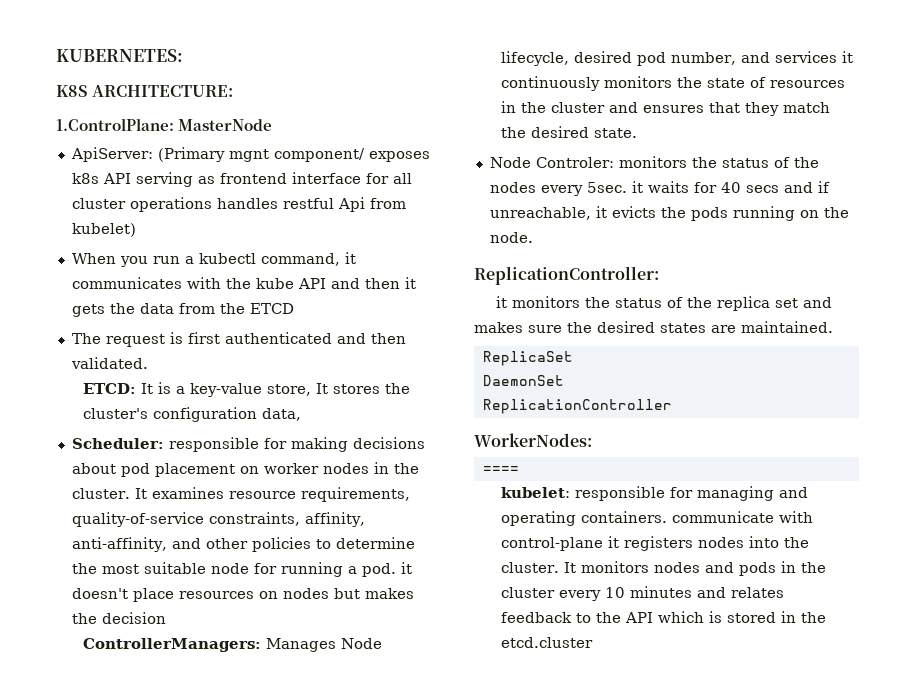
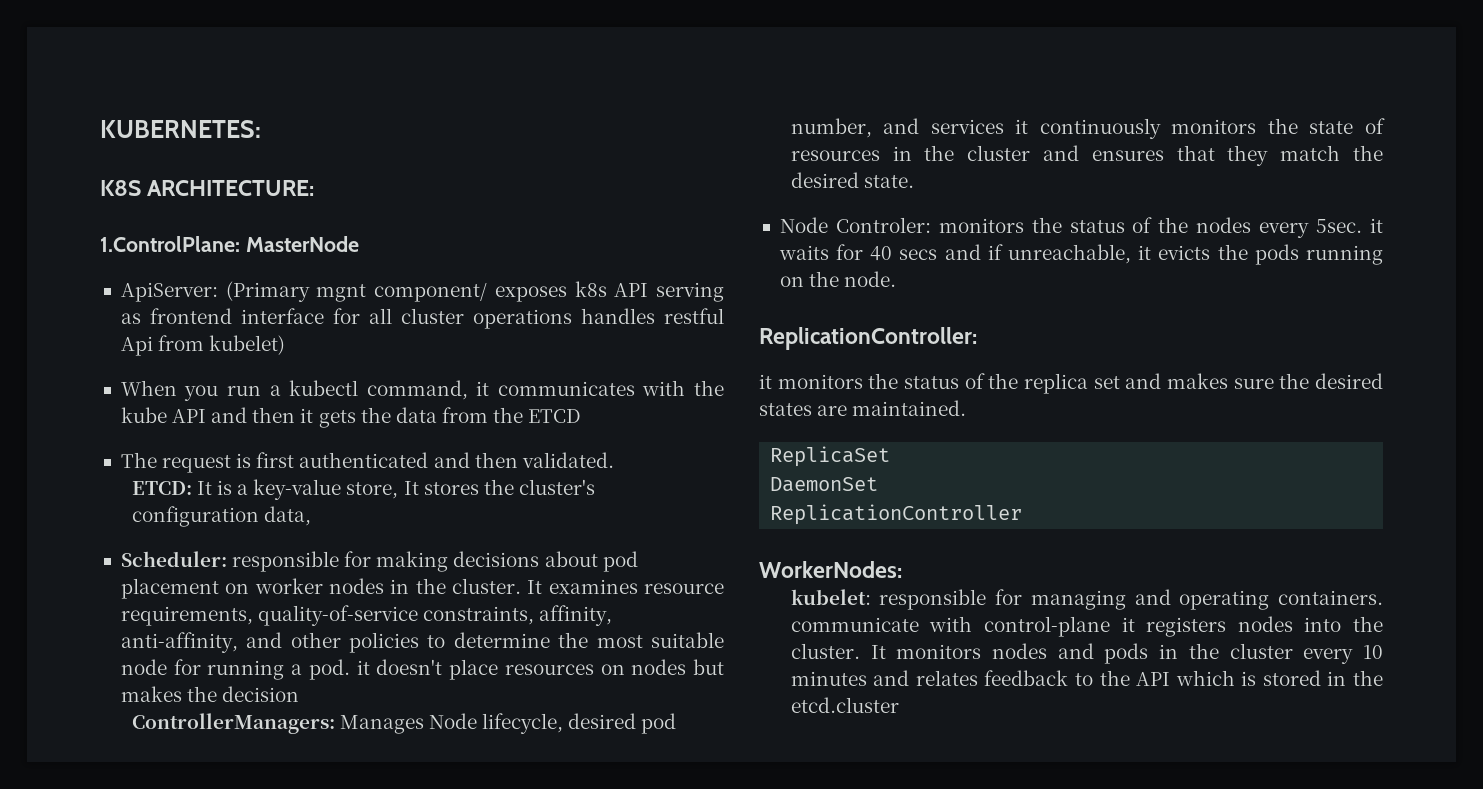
- ====

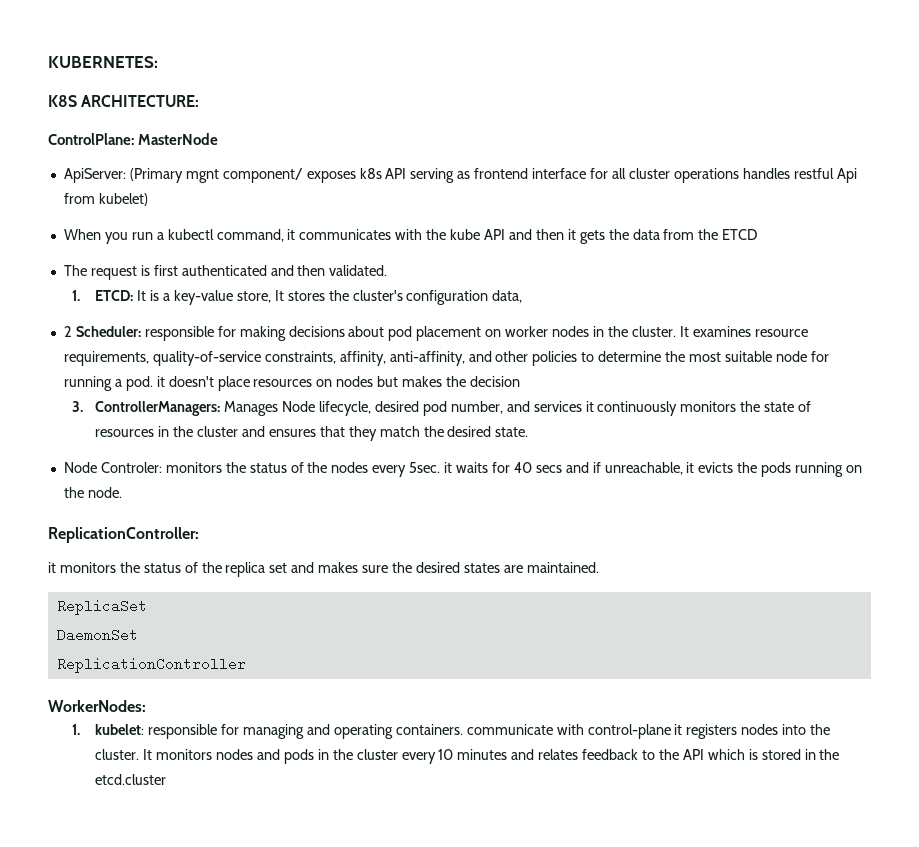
- 1.ControlPlane: MasterNode
+ ControlPlane: MasterNode
- ETCD: It is a key-value store, It stores the cluster's configuration data,
+ 1. ETCD: It is a key-value store, It stores the cluster's configuration data,
- Scheduler: responsible for making decisions about pod placement on worker nodes in the cluster.
+ 2 Scheduler: responsible for making decisions about pod placement on worker nodes in the cluster.
- ControllerManagers: Manages Node lifecycle, desired pod number, and services it continuously monitors the state of resources in the cluster and ensures that they match the desired state.
+ 3. ControllerManagers: Manages Node lifecycle, desired pod number, and services it continuously monitors the state of resources in the cluster and ensures that they match the desired state.
- kubelet: responsible for managing and operating containers. communicate with control-plane it registers nodes into the cluster.
+ 1. kubelet: responsible for managing and operating containers. communicate with control-plane it registers nodes into the cluster.

